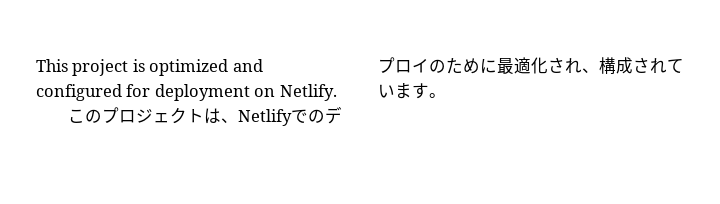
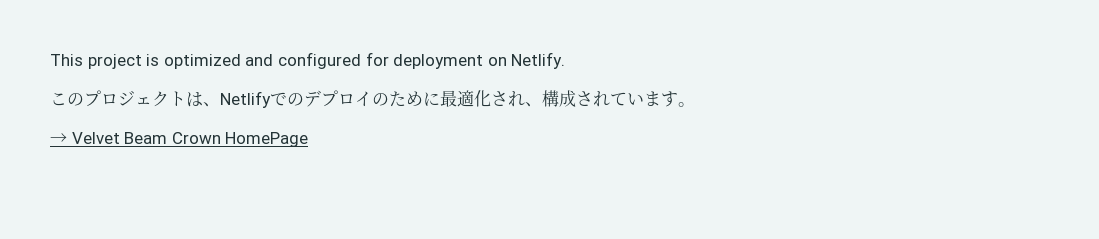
+ → Velvet Beam Crown HomePage

